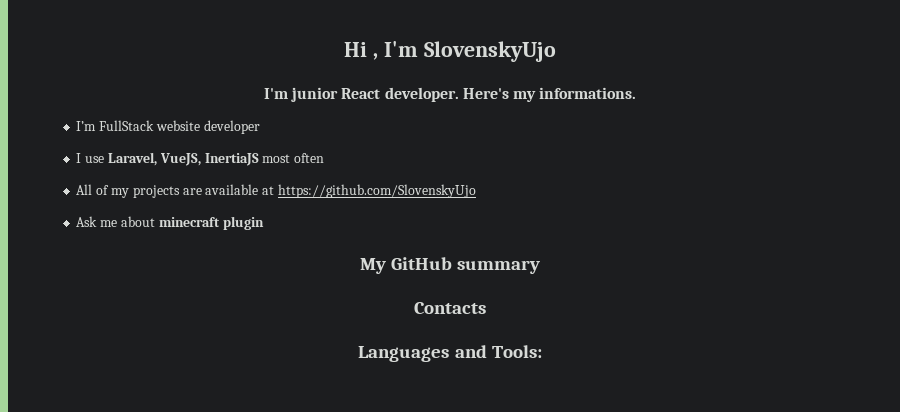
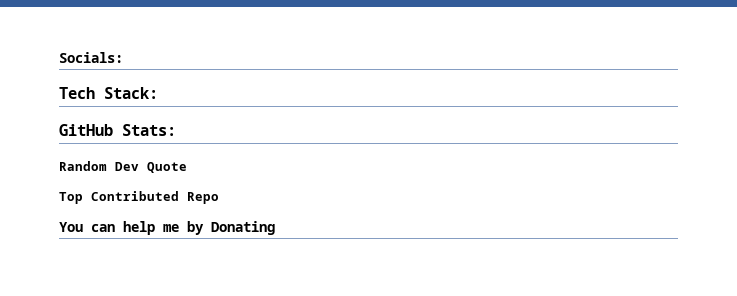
- Hi , I'm SlovenskyUjo
- I'm junior React developer. Here's my informations.
- I’m FullStack website developer
- I use Laravel, VueJS, InertiaJS most often
- All of my projects are available at https://github.com/SlovenskyUjo
- Ask me about minecraft plugin
- My GitHub summary
- Contacts
- Languages and Tools:
+ Socials:
+ Tech Stack:
+ GitHub Stats:
+ Random Dev Quote
+ Top Contributed Repo
+ You can help me by Donating

